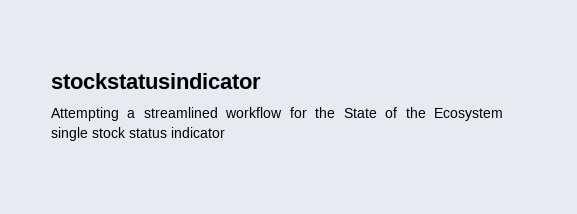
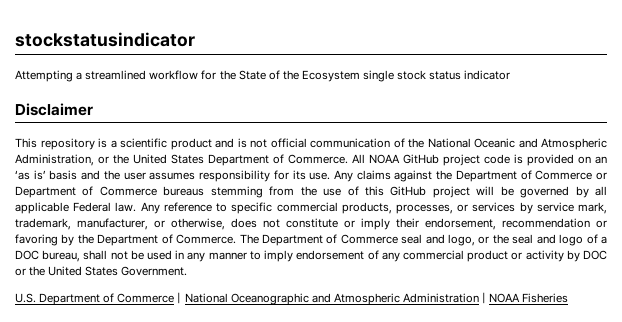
+ Disclaimer
+ This repository is a scientific product and is not official communication of the National Oceanic and Atmospheric Administration, or the United States Department of Commerce. All NOAA GitHub project code is provided on an ‘as is’ basis and the user assumes responsibility for its use. Any claims against the Department of Commerce or Department of Commerce bureaus stemming from the use of this GitHub project will be governed by all applicable Federal law. Any reference to specific commercial products, processes, or services by service mark, trademark, manufacturer, or otherwise, does not constitute or imply their endorsement, recommendation or favoring by the Department of Commerce. The Department of Commerce seal and logo, or the seal and logo of a DOC bureau, shall not be used in any manner to imply endorsement of any commercial product or activity by DOC or the United States Government.
+ U.S. Department of Commerce | National Oceanographic and Atmospheric Administration | NOAA Fisheries

